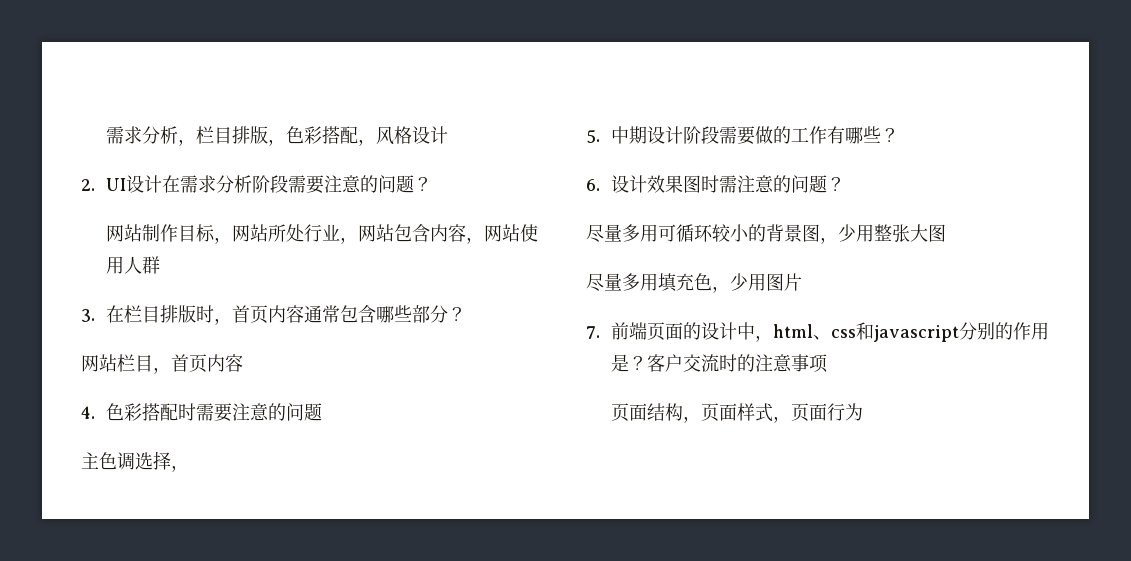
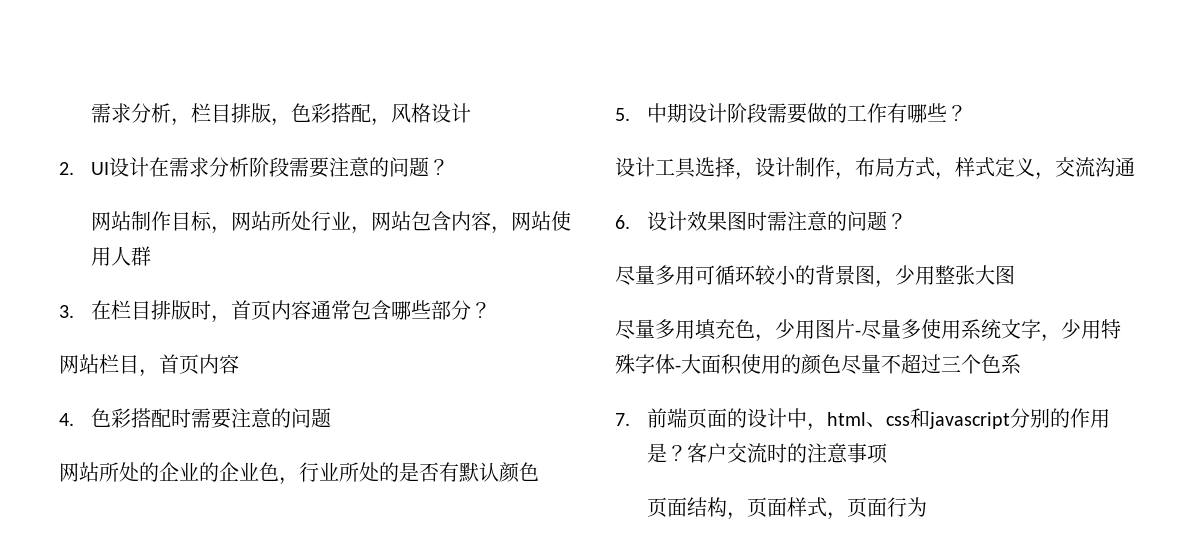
- 主色调选择，
+ 网站所处的企业的企业色，行业所处的是否有默认颜色
+ 设计工具选择，设计制作，布局方式，样式定义，交流沟通
- 尽量多用填充色，少用图片
+ 尽量多用填充色，少用图片-尽量多使用系统文字，少用特殊字体-大面积使用的颜色尽量不超过三个色系

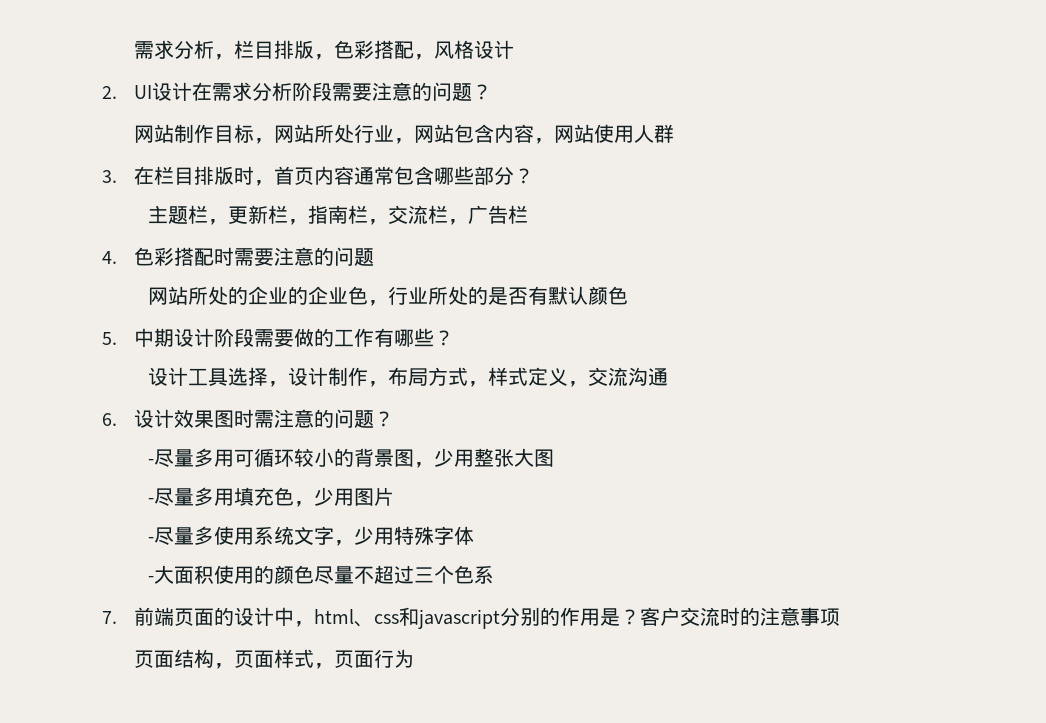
- 网站栏目，首页内容
+ 主题栏，更新栏，指南栏，交流栏，广告栏
- 尽量多用可循环较小的背景图，少用整张大图
+ -尽量多用可循环较小的背景图，少用整张大图
- 尽量多用填充色，少用图片-尽量多使用系统文字，少用特殊字体-大面积使用的颜色尽量不超过三个色系
+ -尽量多用填充色，少用图片
+ -尽量多使用系统文字，少用特殊字体
+ -大面积使用的颜色尽量不超过三个色系

